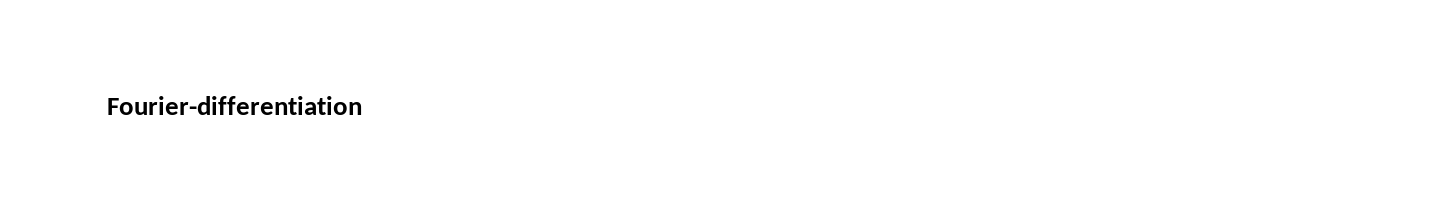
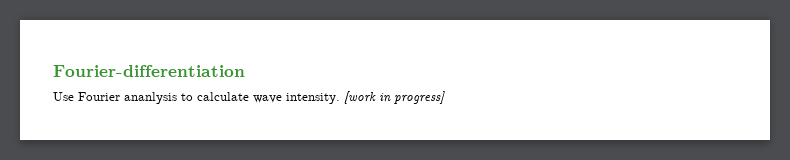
+ Use Fourier ananlysis to calculate wave intensity. [work in progress]

